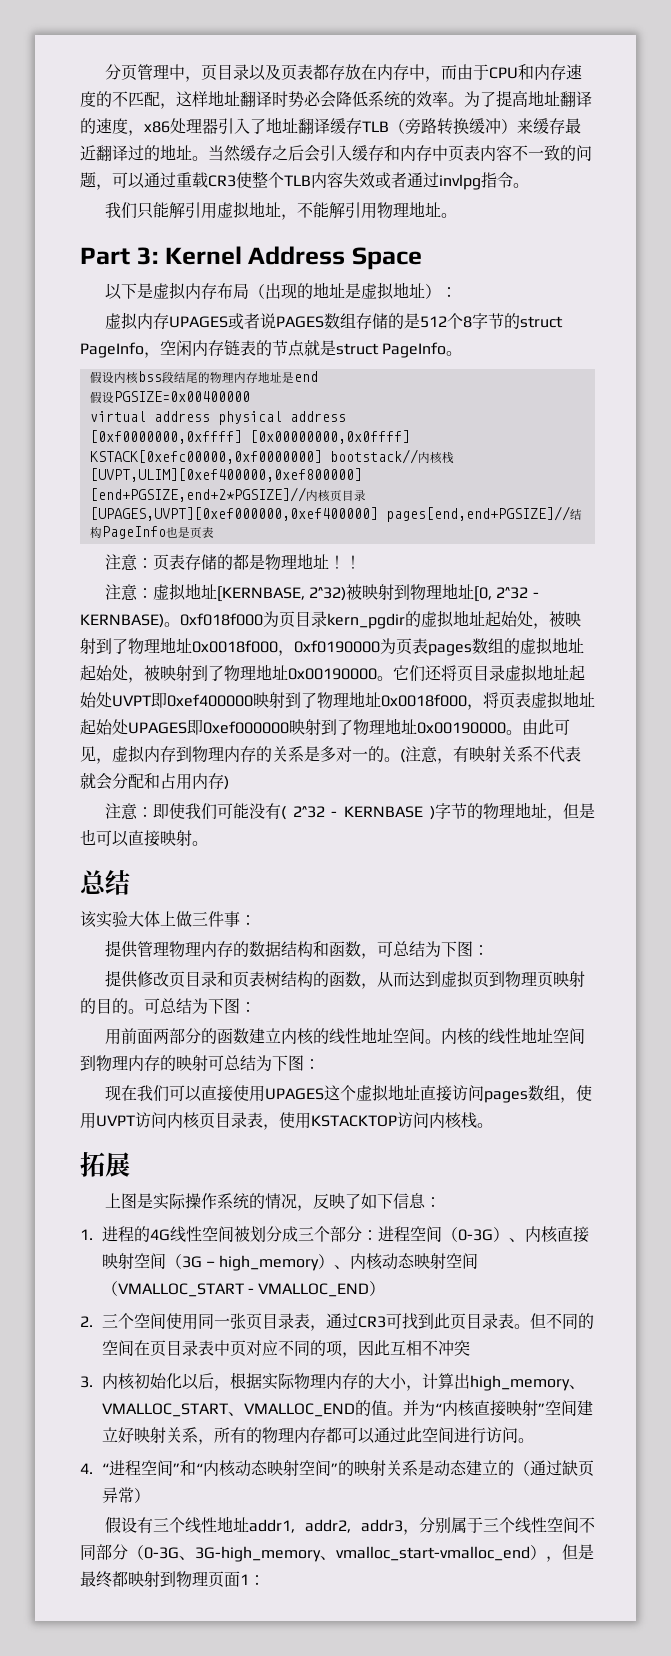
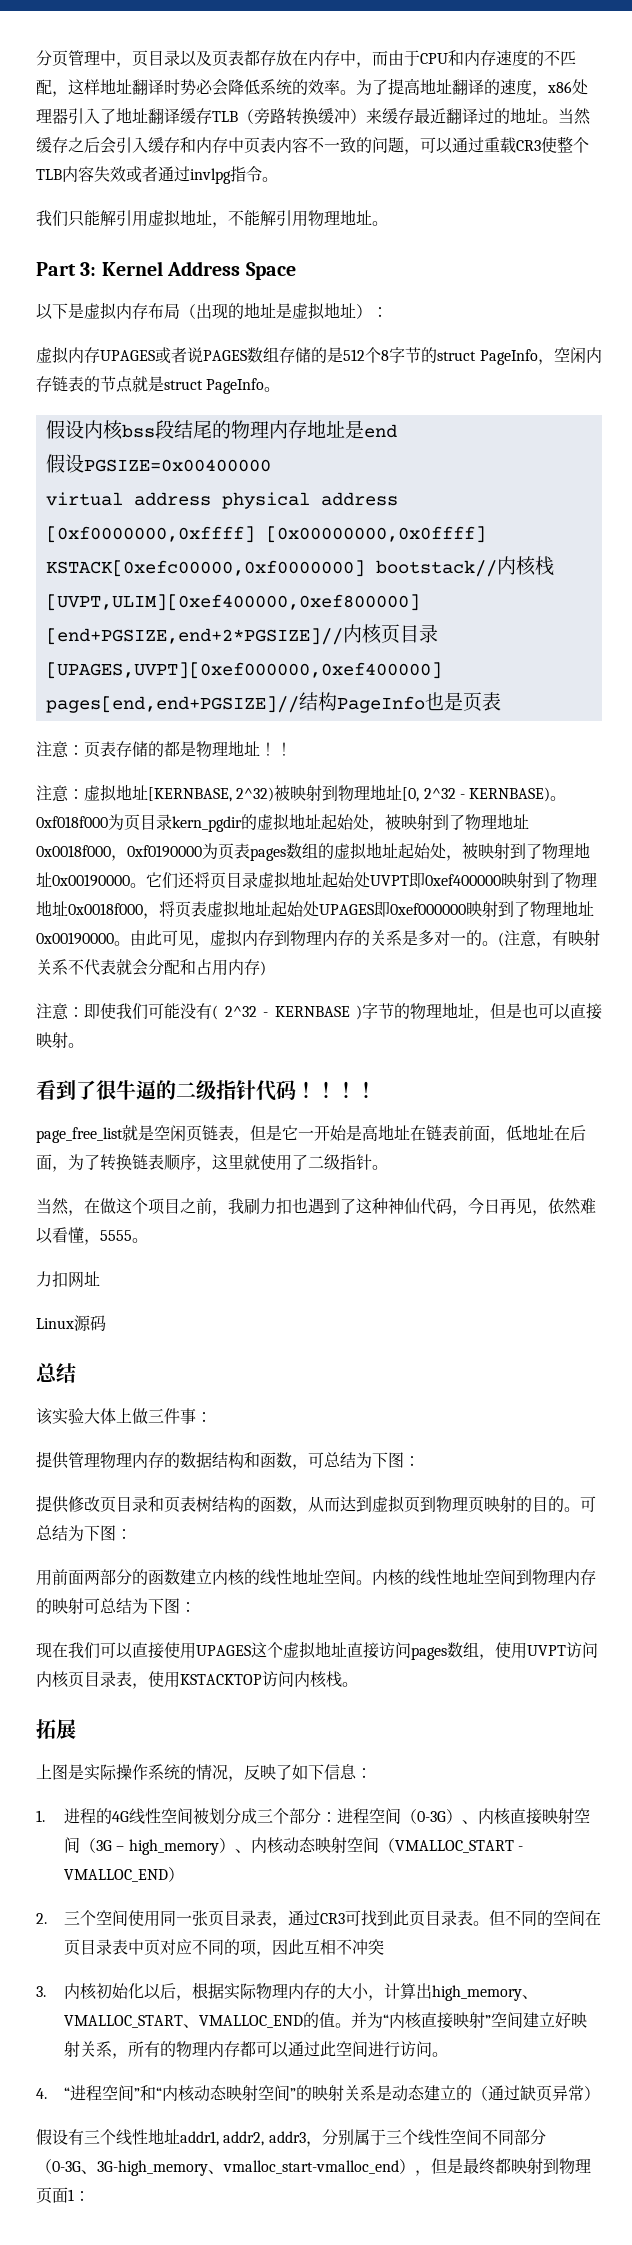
+ 看到了很牛逼的二级指针代码！！！！
+ page_free_list就是空闲页链表，但是它一开始是高地址在链表前面，低地址在后面，为了转换链表顺序，这里就使用了二级指针。
+ 当然，在做这个项目之前，我刷力扣也遇到了这种神仙代码，今日再见，依然难以看懂，5555。
+ 力扣网址
+ Linux源码

